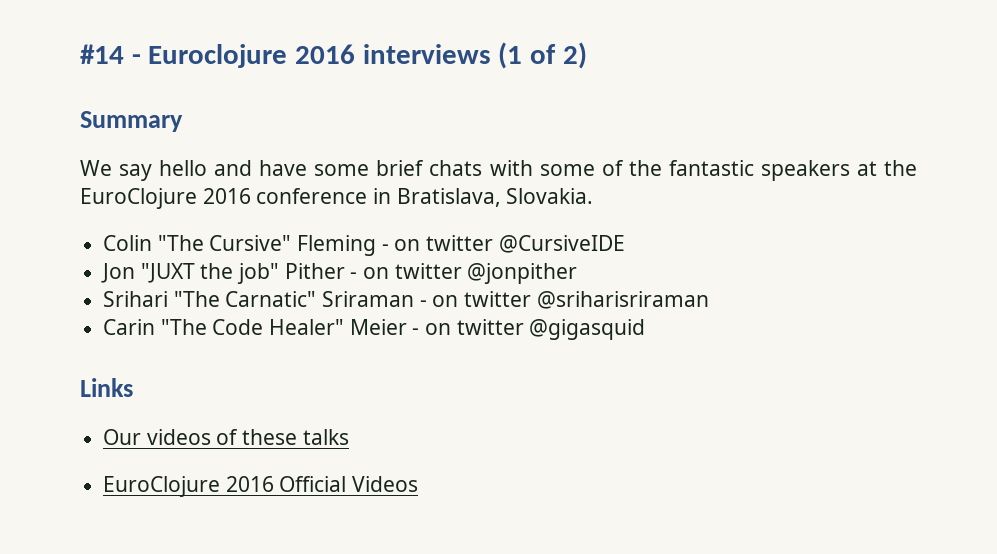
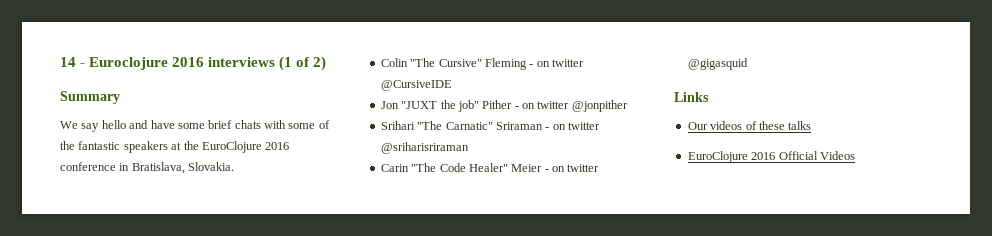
- #14 - Euroclojure 2016 interviews (1 of 2)
+ 14 - Euroclojure 2016 interviews (1 of 2)

